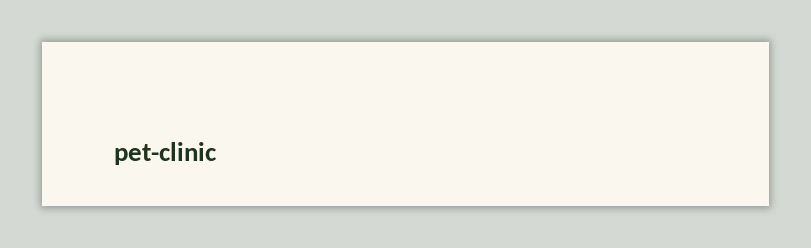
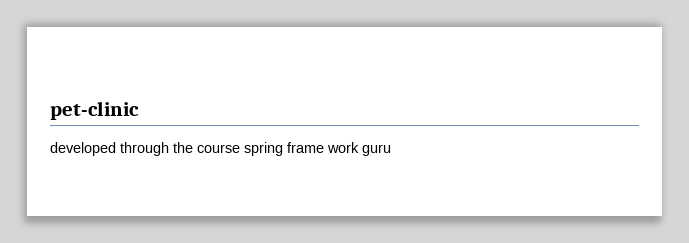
+ developed through the course spring frame work guru

